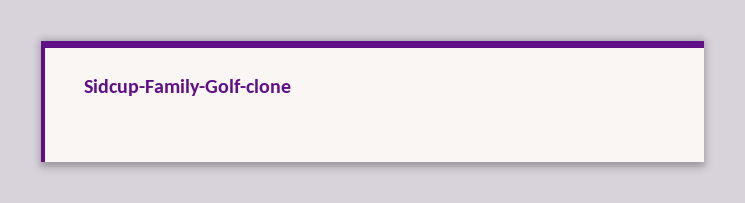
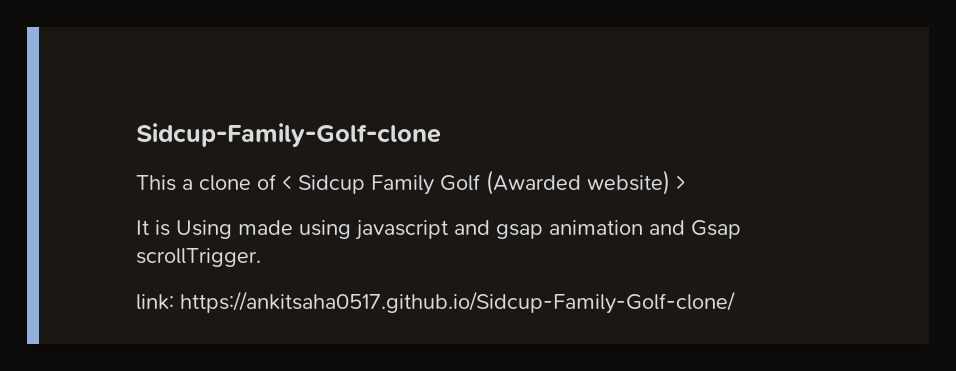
+ This a clone of < Sidcup Family Golf (Awarded website) >
+ It is Using made using javascript and gsap animation and Gsap scrollTrigger.
+ link: https://ankitsaha0517.github.io/Sidcup-Family-Golf-clone/

